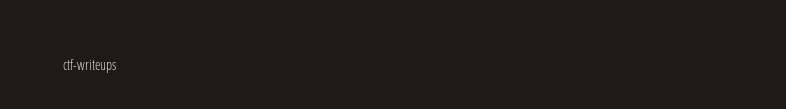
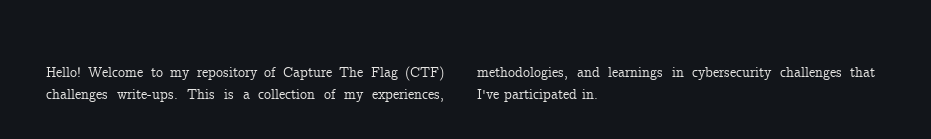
- ctf-writeups
+ Hello! Welcome to my repository of Capture The Flag (CTF) challenges write-ups. This is a collection of my experiences, methodologies, and learnings in cybersecurity challenges that I've participated in.

